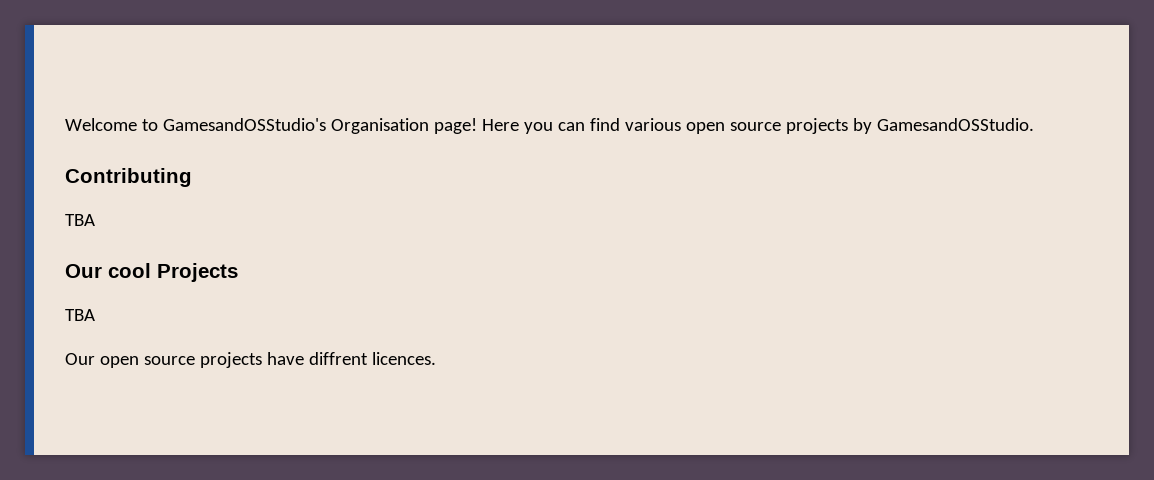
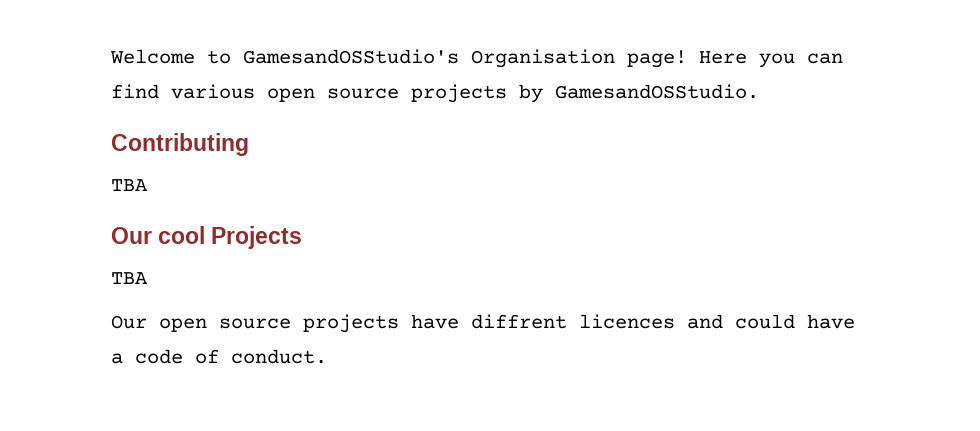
- Our open source projects have diffrent licences.
+ Our open source projects have diffrent licences and could have a code of conduct.

